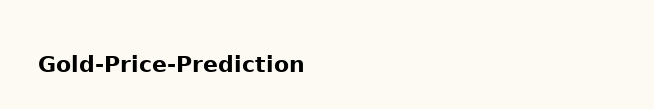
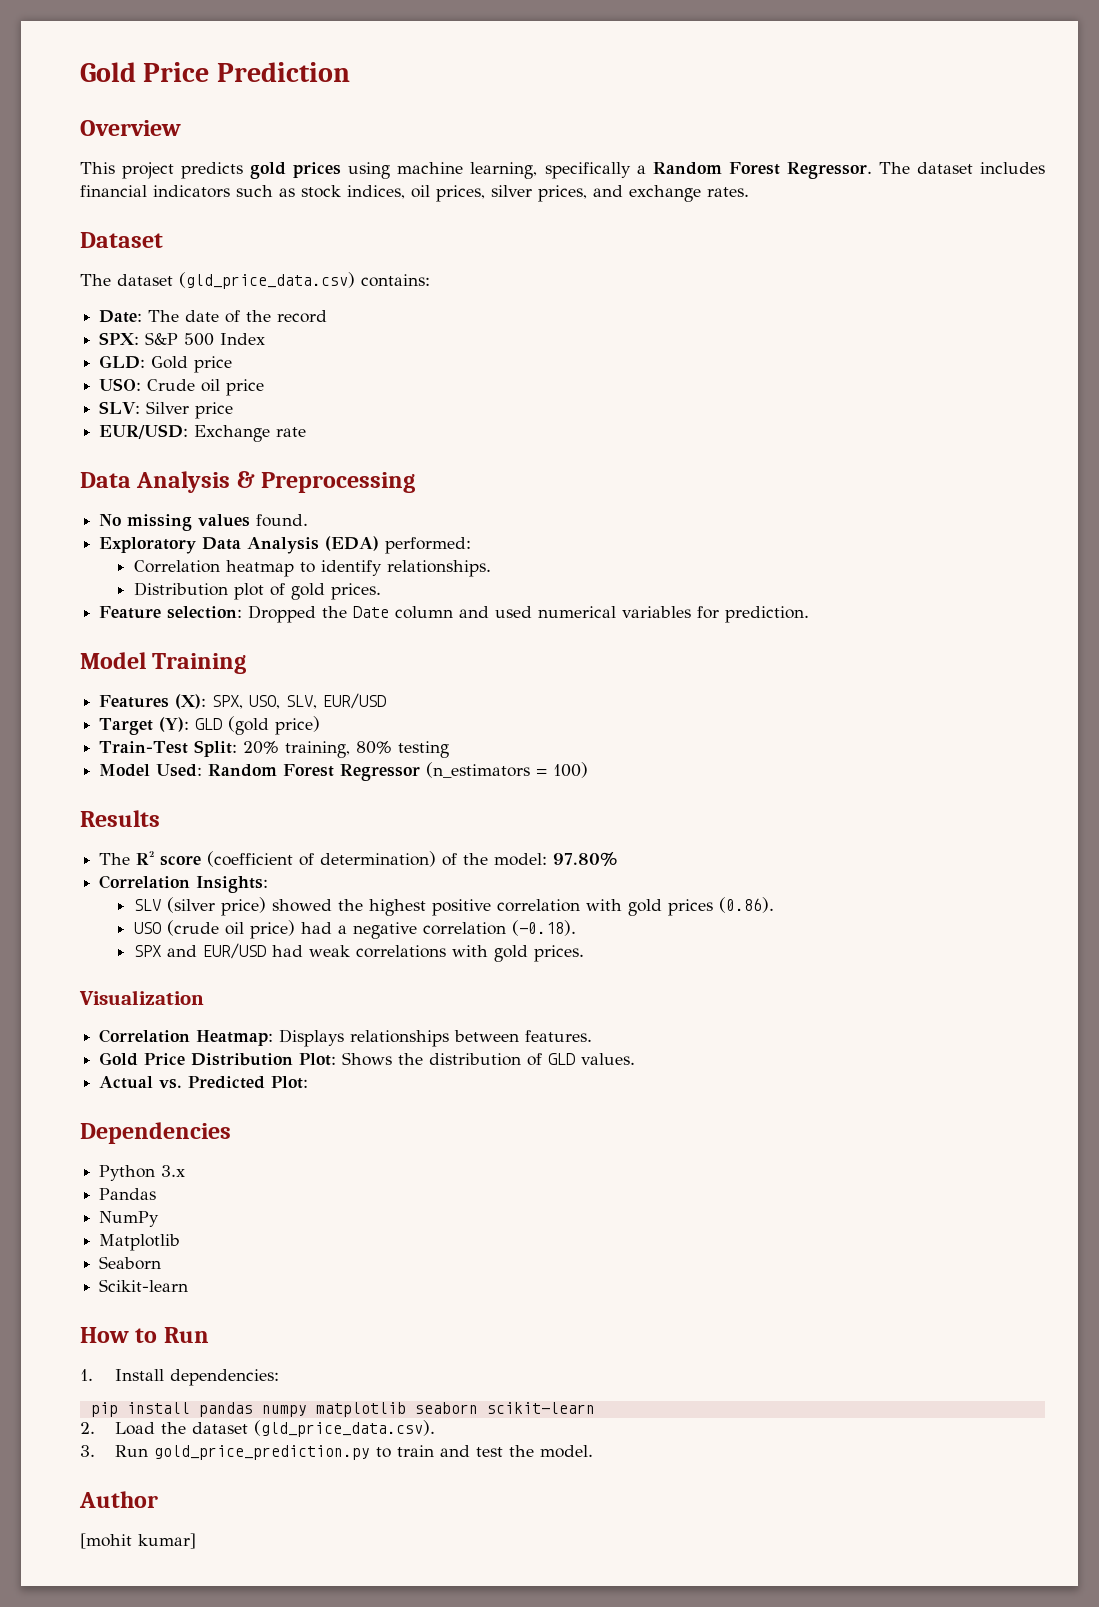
- Gold-Price-Prediction
+ Gold Price Prediction
+ Overview
+ This project predicts gold prices using machine learning, specifically a Random Forest Regressor. The dataset includes financial indicators such as stock indices, oil prices, silver prices, and exchange rates.
+ Dataset
+ The dataset (gld_price_data.csv) contains:
+ Date: The date of the record
+ SPX: S&P 500 Index
+ GLD: Gold price
+ USO: Crude oil price
+ SLV: Silver price
+ EUR/USD: Exchange rate
+ Data Analysis & Preprocessing
+ No missing values found.
+ Exploratory Data Analysis (EDA) performed:
+ Correlation heatmap to identify relationships.
+ Distribution plot of gold prices.
+ Feature selection: Dropped the Date column and used numerical variables for prediction.
+ Model Training
+ Features (X): SPX, USO, SLV, EUR/USD
+ Target (Y): GLD (gold price)
+ Train-Test Split: 20% training, 80% testing
+ Model Used: Random Forest Regressor (n_estimators = 100)
+ Results
+ The R² score (coefficient of determination) of the model: 97.80%
+ Correlation Insights:
+ SLV (silver price) showed the highest positive correlation with gold prices (0.86).
+ USO (crude oil price) had a negative correlation (-0.18).
+ SPX and EUR/USD had weak correlations with gold prices.
+ Visualization
+ Correlation Heatmap: Displays relationships between features.
+ Gold Price Distribution Plot: Shows the distribution of GLD values.
+ Actual vs. Predicted Plot:
+ Dependencies
+ Python 3.x
+ Pandas
+ NumPy
+ Matplotlib
+ Seaborn
+ Scikit-learn
+ How to Run
+ 1. Install dependencies:
+ pip install pandas numpy matplotlib seaborn scikit-learn
+ 2. Load the dataset (gld_price_data.csv).
+ 3. Run gold_price_prediction.py to train and test the model.
+ Author
+ [mohit kumar]

